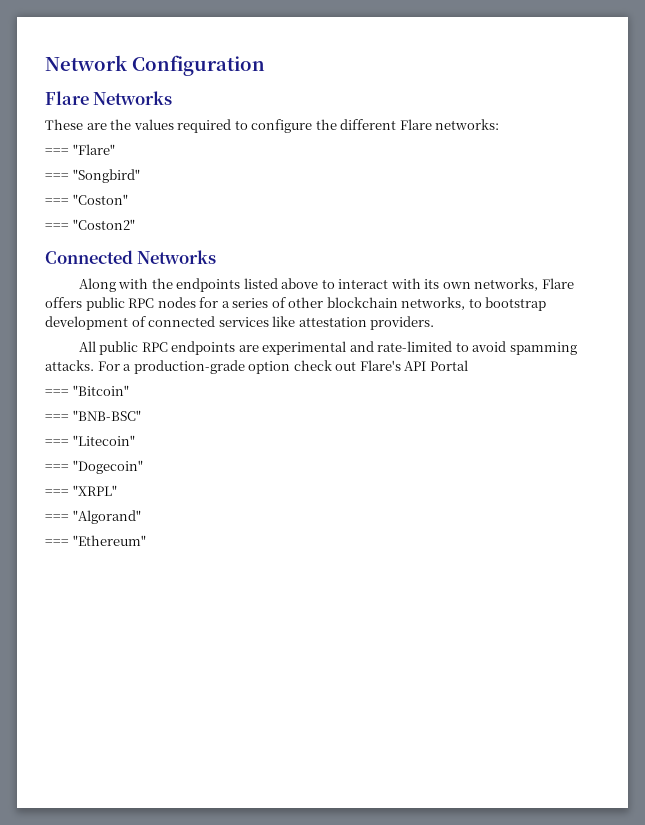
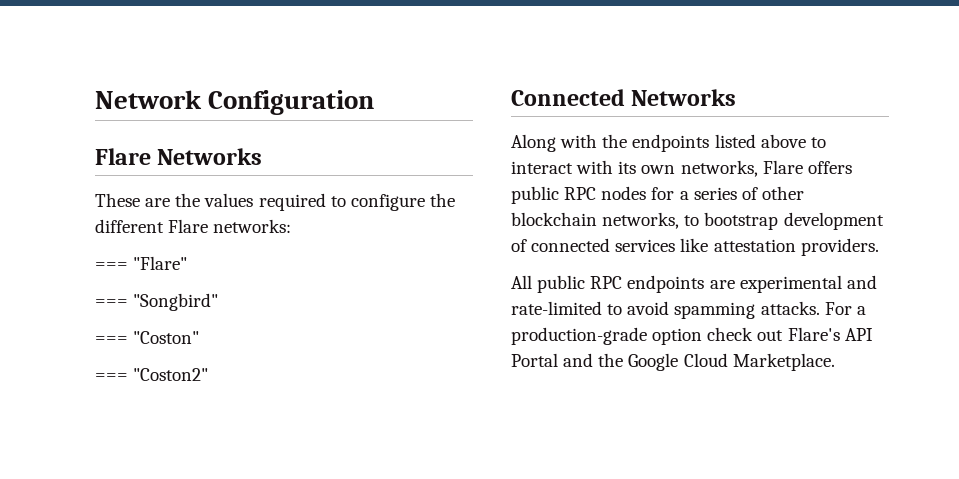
- For a production-grade option check out Flare's API Portal
- === "Bitcoin"
- === "BNB-BSC"
- === "Litecoin"
- === "Dogecoin"
- === "XRPL"
- === "Algorand"
- === "Ethereum"
+ For a production-grade option check out Flare's API Portal and the Google Cloud Marketplace.

